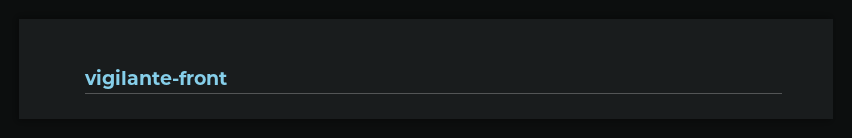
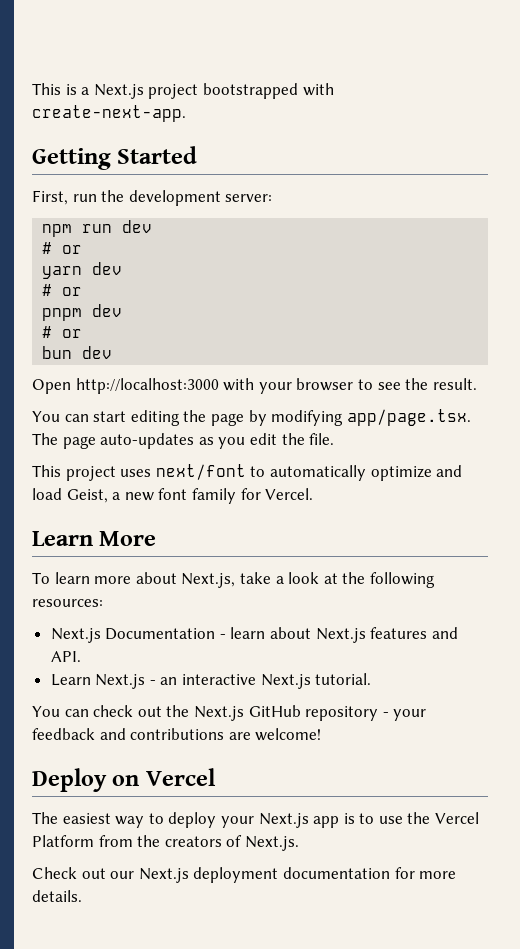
- vigilante-front
+ This is a Next.js project bootstrapped with create-next-app.
+ Getting Started
+ First, run the development server:
+ npm run dev
+ # or
+ yarn dev
+ # or
+ pnpm dev
+ # or
+ bun dev
+ Open http://localhost:3000 with your browser to see the result.
+ You can start editing the page by modifying app/page.tsx. The page auto-updates as you edit the file.
+ This project uses next/font to automatically optimize and load Geist, a new font family for Vercel.
+ Learn More
+ To learn more about Next.js, take a look at the following resources:
+ Next.js Documentation - learn about Next.js features and API.
+ Learn Next.js - an interactive Next.js tutorial.
+ You can check out the Next.js GitHub repository - your feedback and contributions are welcome!
+ Deploy on Vercel
+ The easiest way to deploy your Next.js app is to use the Vercel Platform from the creators of Next.js.
+ Check out our Next.js deployment documentation for more details.

